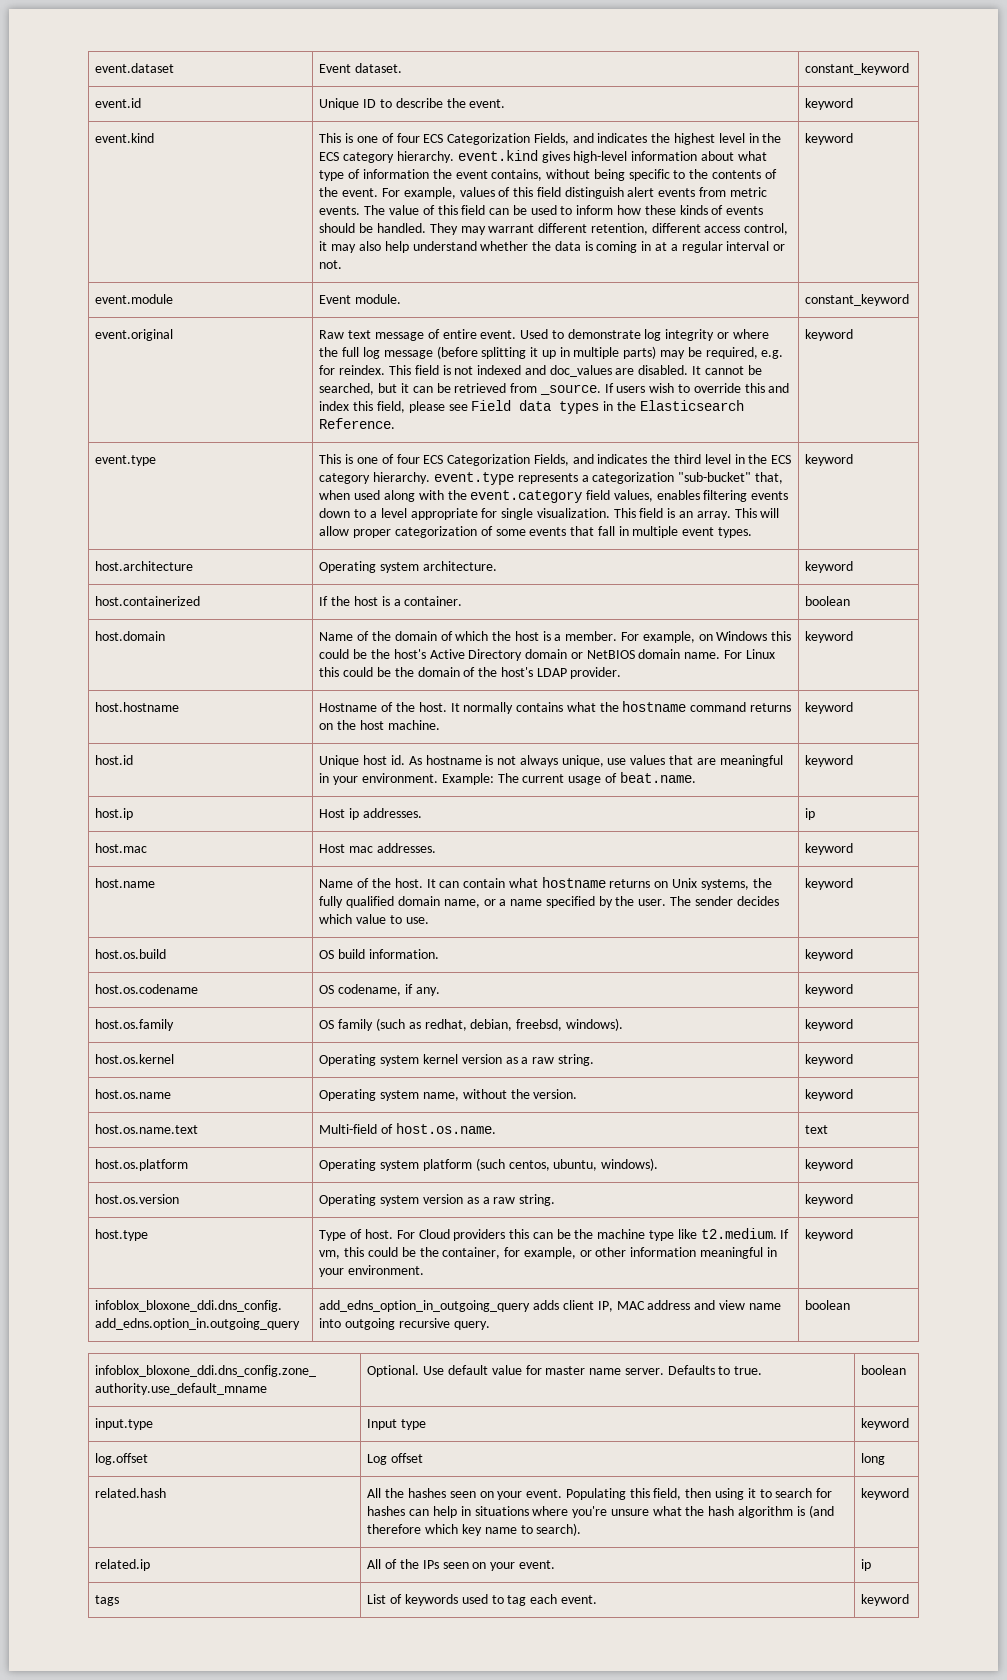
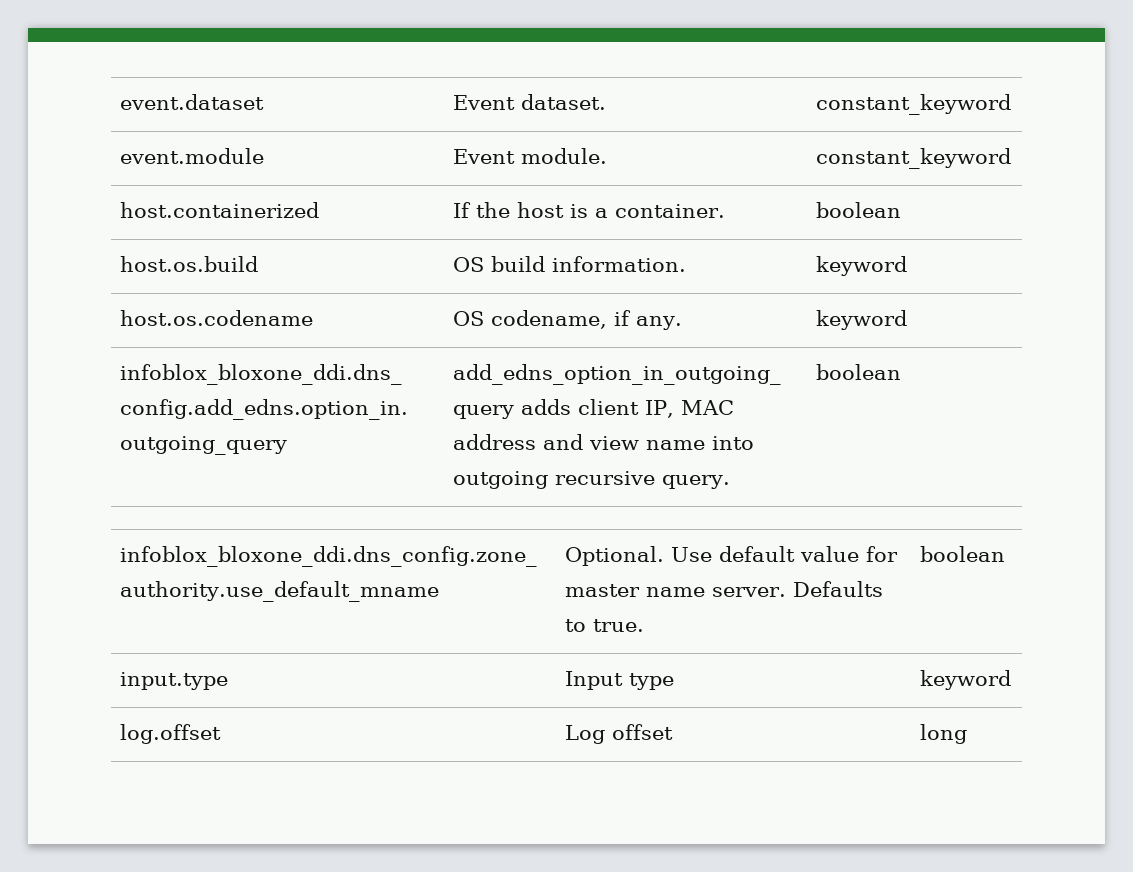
- event.id | Unique ID to describe the event. | keyword
- event.kind | This is one of four ECS Categorization Fields, and indicates the highest level in the ECS category hierarchy. event.kind gives high-level information about what type of information the event contains, without being specific to the contents of the event. For example, values of this field distinguish alert events from metric events. The value of this field can be used to inform how these kinds of events should be handled. They may warrant different retention, different access control, it may also help understand whether the data is coming in at a regular interval or not. | keyword
  event.module | Event module. | constant_keyword
- event.original | Raw text message of entire event. Used to demonstrate log integrity or where the full log message (before splitting it up in multiple parts) may be required, e.g. for reindex. This field is not indexed and doc_values are disabled. It cannot be searched, but it can be retrieved from _source. If users wish to override this and index this field, please see Field data types in the Elasticsearch Reference. | keyword
- event.type | This is one of four ECS Categorization Fields, and indicates the third level in the ECS category hierarchy. event.type represents a categorization "sub-bucket" that, when used along with the event.category field values, enables filtering events down to a level appropriate for single visualization. This field is an array. This will allow proper categorization of some events that fall in multiple event types. | keyword
- host.architecture | Operating system architecture. | keyword
- host.domain | Name of the domain of which the host is a member. For example, on Windows this could be the host's Active Directory domain or NetBIOS domain name. For Linux this could be the domain of the host's LDAP provider. | keyword
- host.hostname | Hostname of the host. It normally contains what the hostname command returns on the host machine. | keyword
- host.id | Unique host id. As hostname is not always unique, use values that are meaningful in your environment. Example: The current usage of beat.name. | keyword
- host.ip | Host ip addresses. | ip
- host.mac | Host mac addresses. | keyword
- host.name | Name of the host. It can contain what hostname returns on Unix systems, the fully qualified domain name, or a name specified by the user. The sender decides which value to use. | keyword
- host.os.family | OS family (such as redhat, debian, freebsd, windows). | keyword
- host.os.kernel | Operating system kernel version as a raw string. | keyword
- host.os.name | Operating system name, without the version. | keyword
- host.os.name.text | Multi-field of host.os.name. | text
- host.os.platform | Operating system platform (such centos, ubuntu, windows). | keyword
- host.os.version | Operating system version as a raw string. | keyword
- host.type | Type of host. For Cloud providers this can be the machine type like t2.medium. If vm, this could be the container, for example, or other information meaningful in your environment. | keyword
- related.hash | All the hashes seen on your event. Populating this field, then using it to search for hashes can help in situations where you're unsure what the hash algorithm is (and therefore which key name to search). | keyword
- related.ip | All of the IPs seen on your event. | ip
- tags | List of keywords used to tag each event. | keyword

